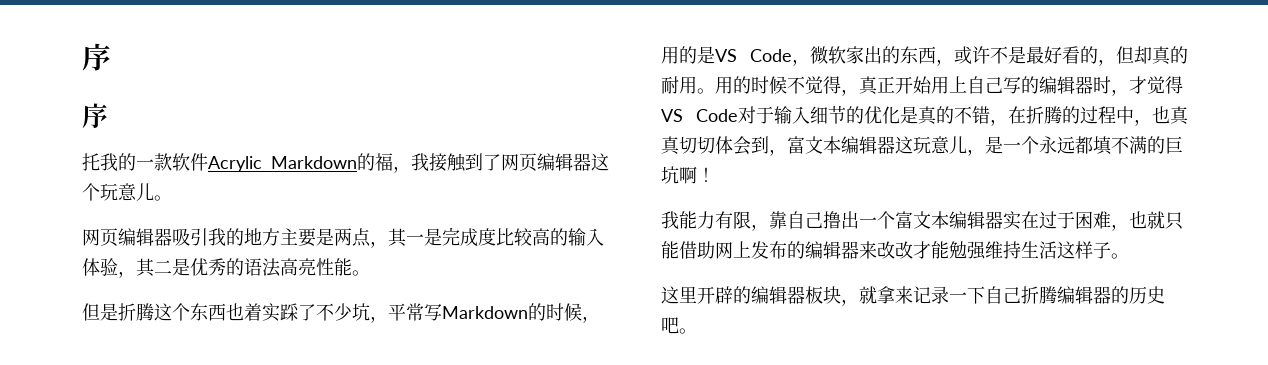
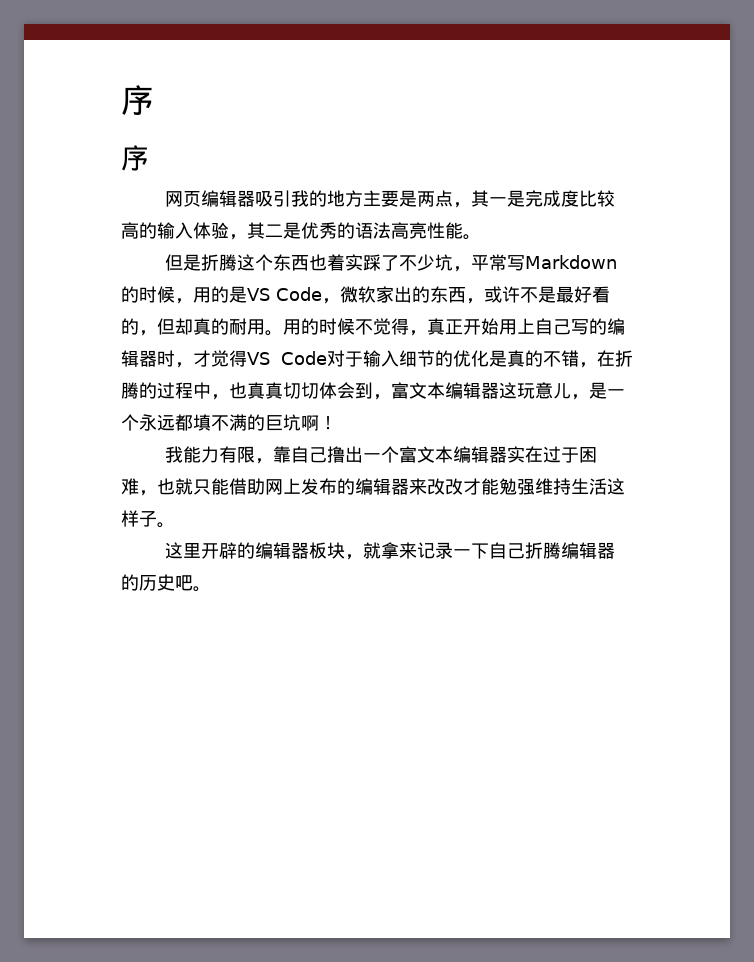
- 托我的一款软件Acrylic Markdown的福，我接触到了网页编辑器这个玩意儿。

